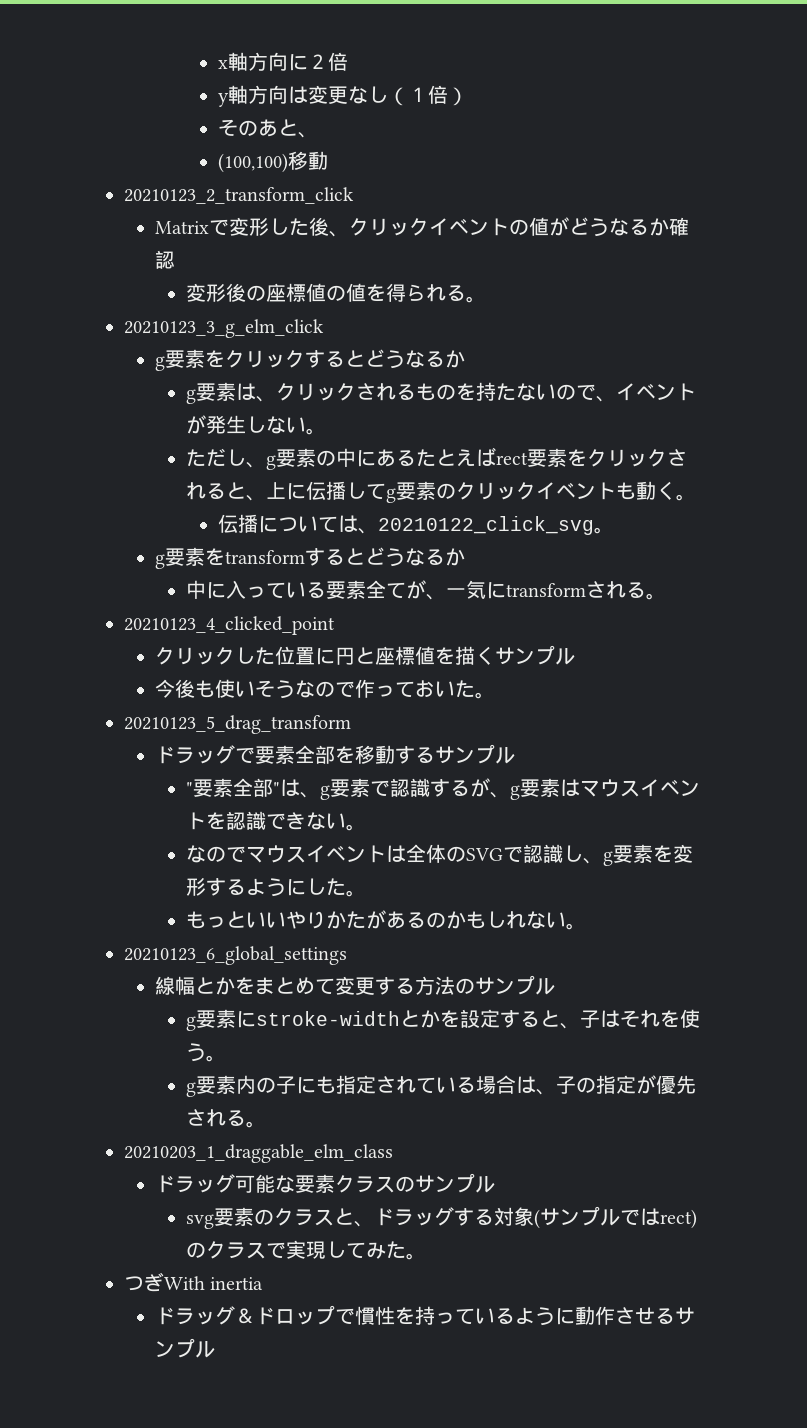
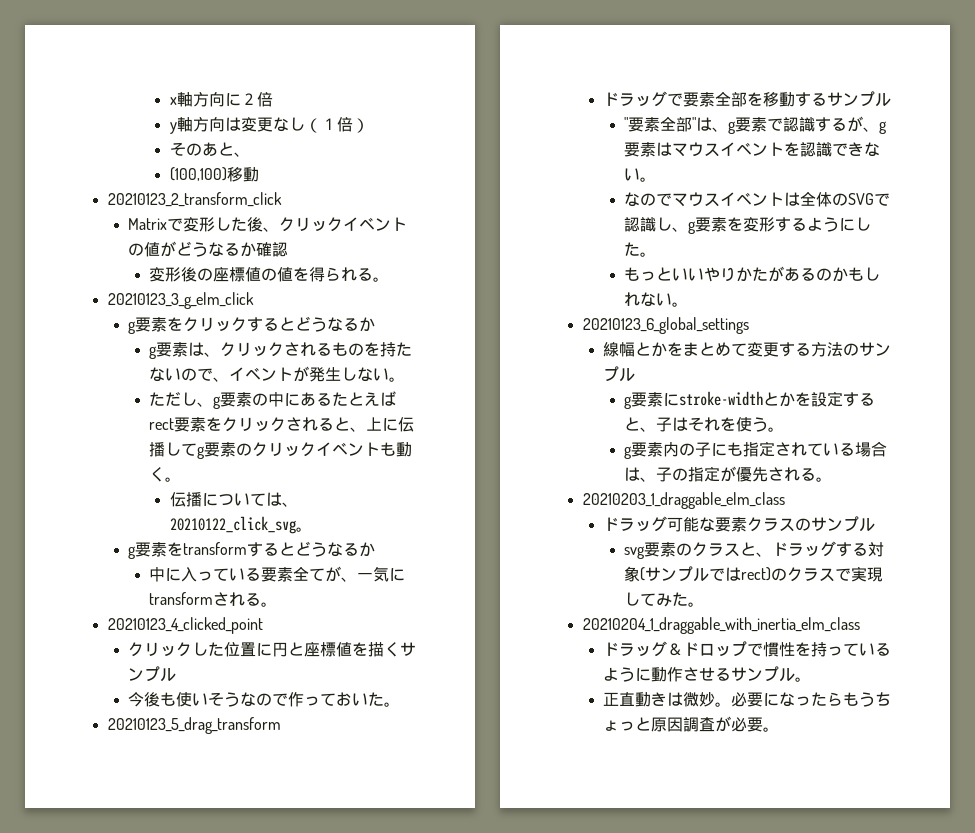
- つぎWith inertia
+ 20210204_1_draggable_with_inertia_elm_class
- ドラッグ＆ドロップで慣性を持っているように動作させるサンプル
+ ドラッグ＆ドロップで慣性を持っているように動作させるサンプル。
+ 正直動きは微妙。必要になったらもうちょっと原因調査が必要。

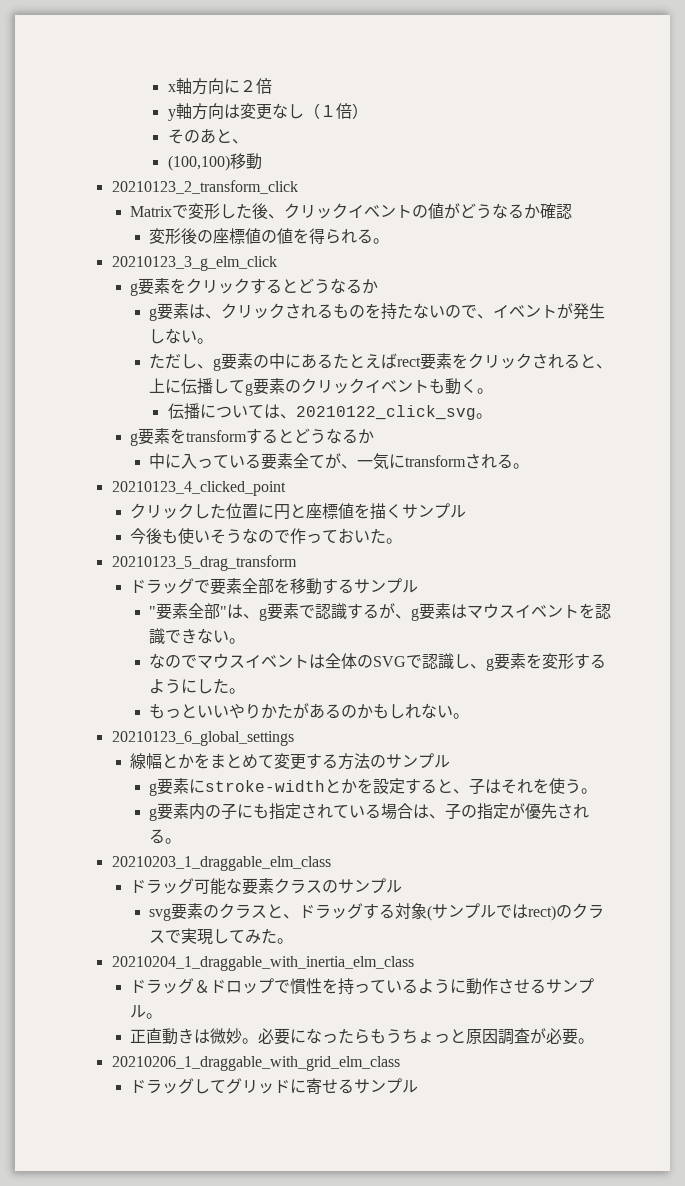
+ 20210206_1_draggable_with_grid_elm_class
+ ドラッグしてグリッドに寄せるサンプル

